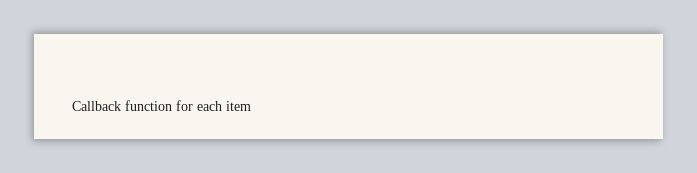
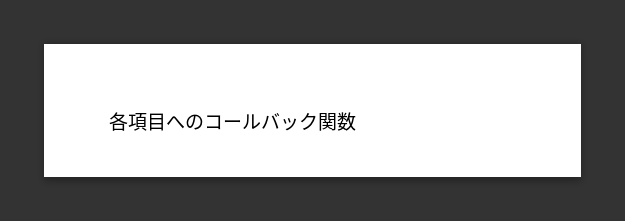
- Callback function for each item
+ 各項目へのコールバック関数

